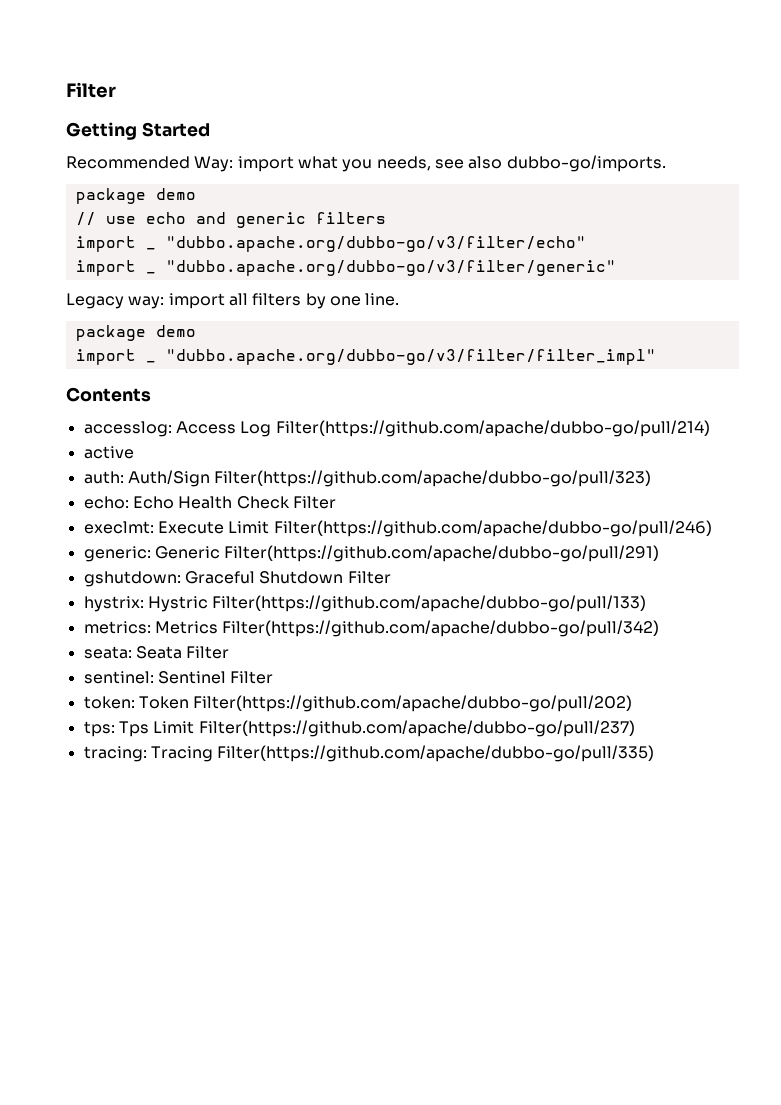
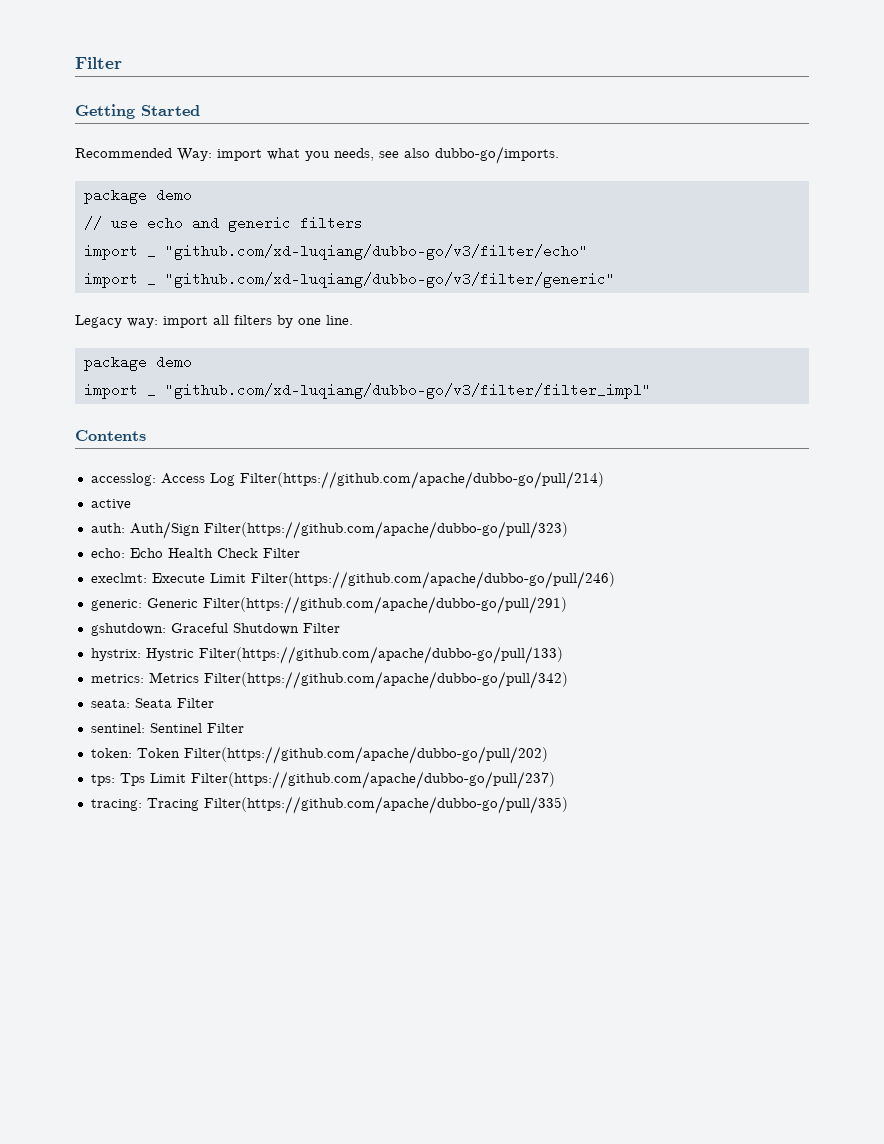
- import _ "dubbo.apache.org/dubbo-go/v3/filter/echo"
- import _ "dubbo.apache.org/dubbo-go/v3/filter/generic"
+ import _ "github.com/xd-luqiang/dubbo-go/v3/filter/echo"
+ import _ "github.com/xd-luqiang/dubbo-go/v3/filter/generic"
- import _ "dubbo.apache.org/dubbo-go/v3/filter/filter_impl"
+ import _ "github.com/xd-luqiang/dubbo-go/v3/filter/filter_impl"

